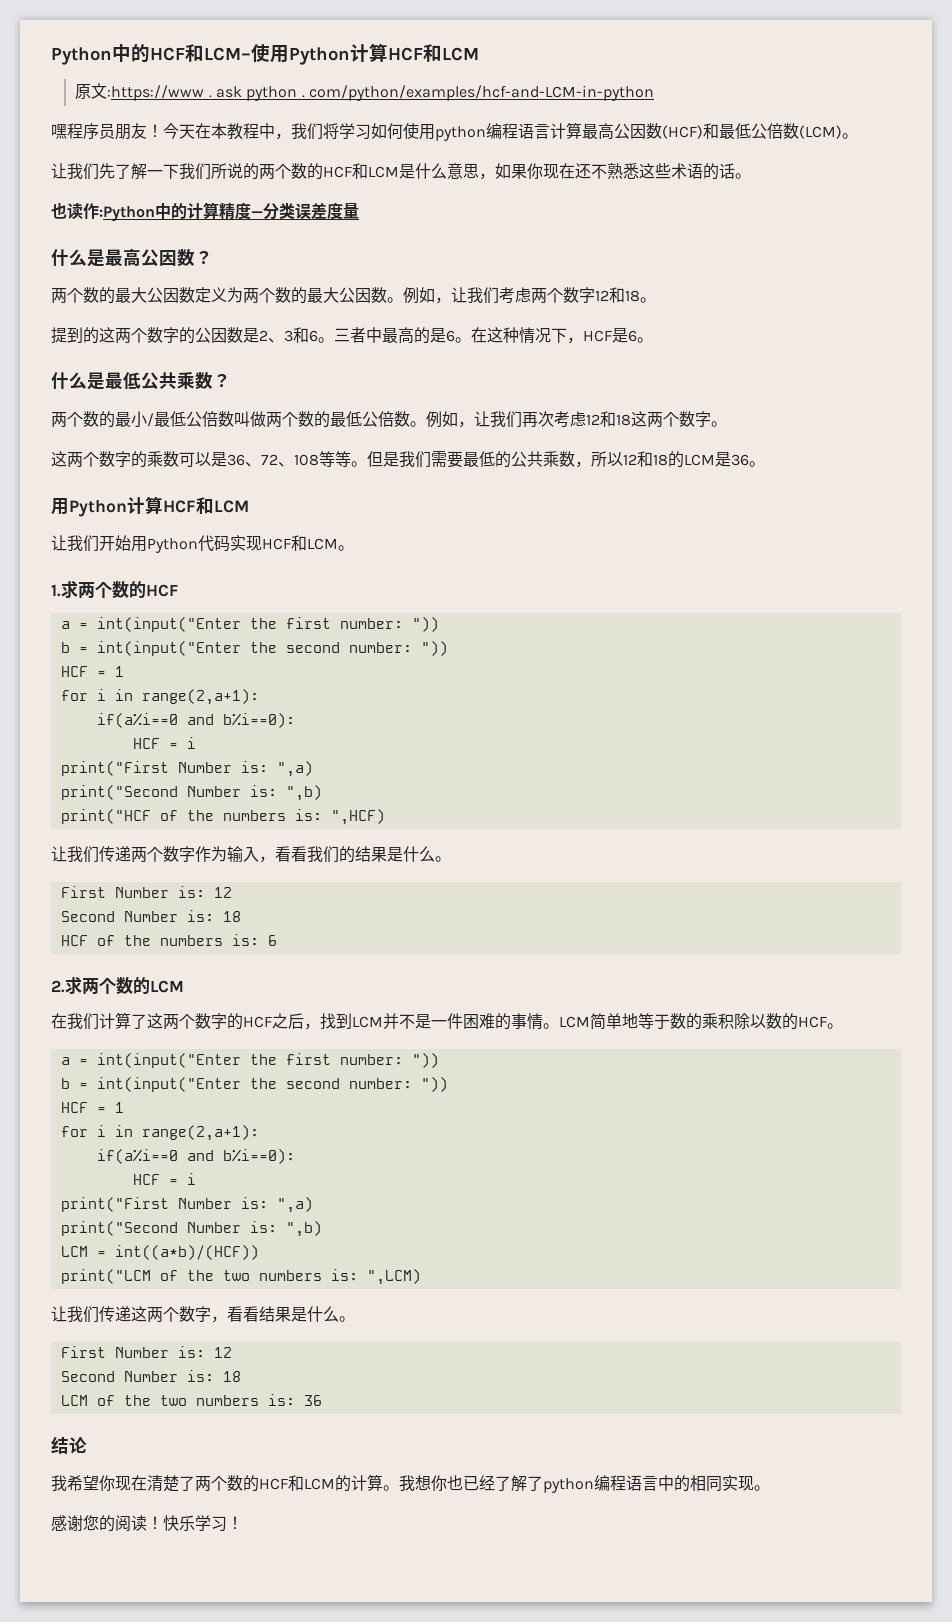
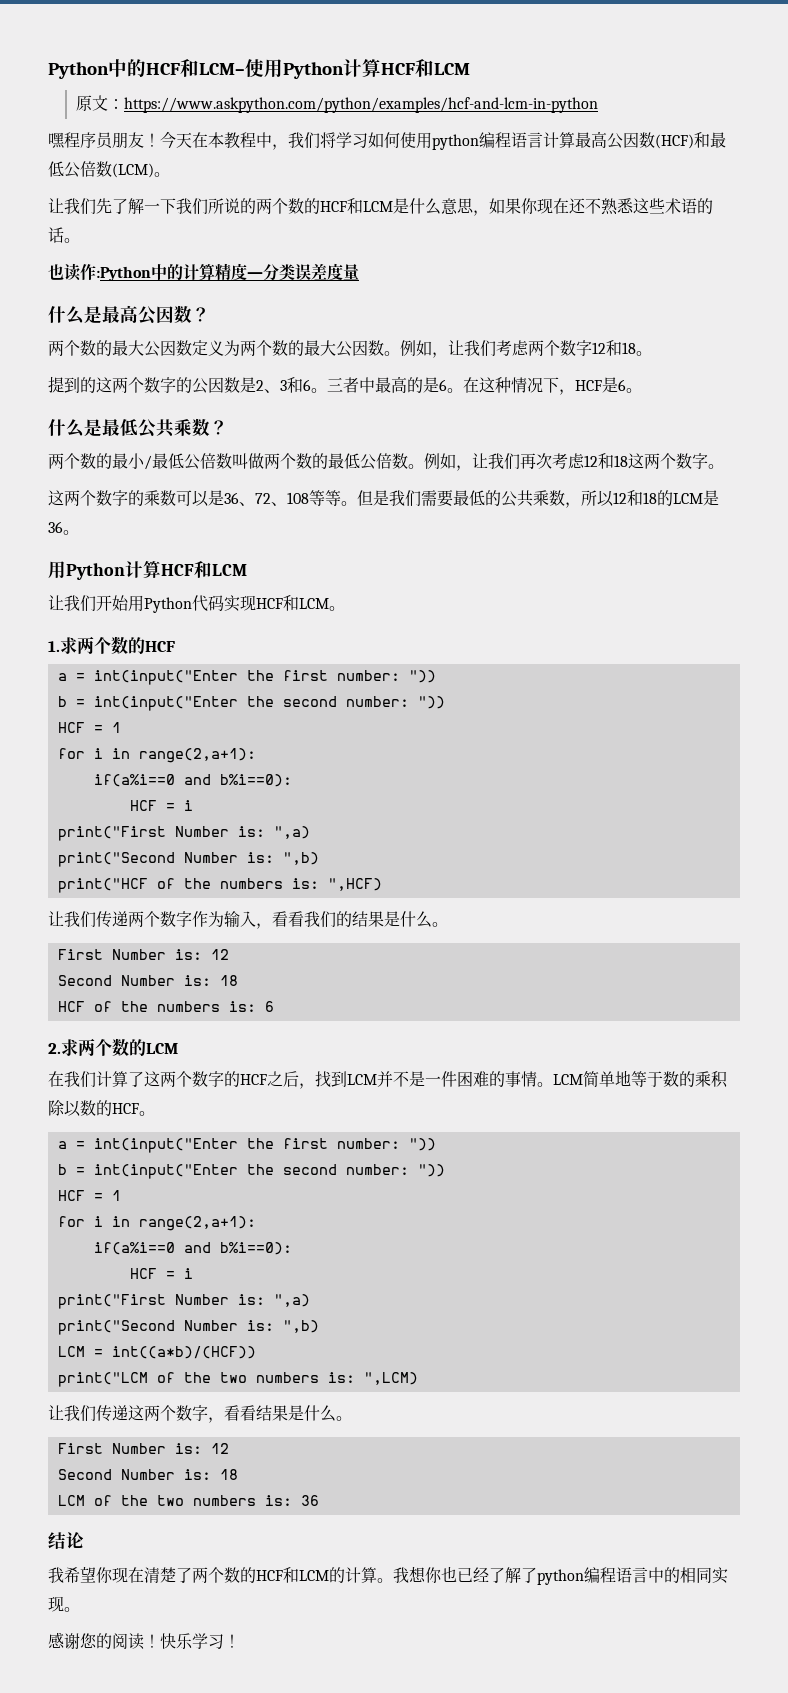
- 原文:https://www . ask python . com/python/examples/hcf-and-LCM-in-python
+ 原文：https://www.askpython.com/python/examples/hcf-and-lcm-in-python

